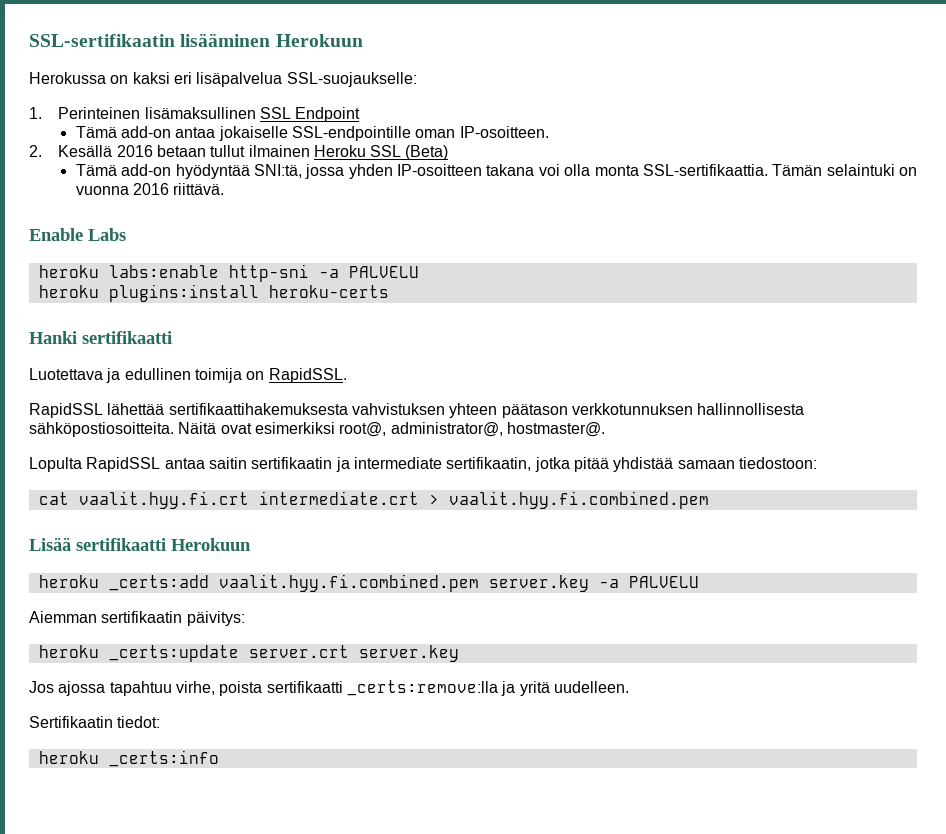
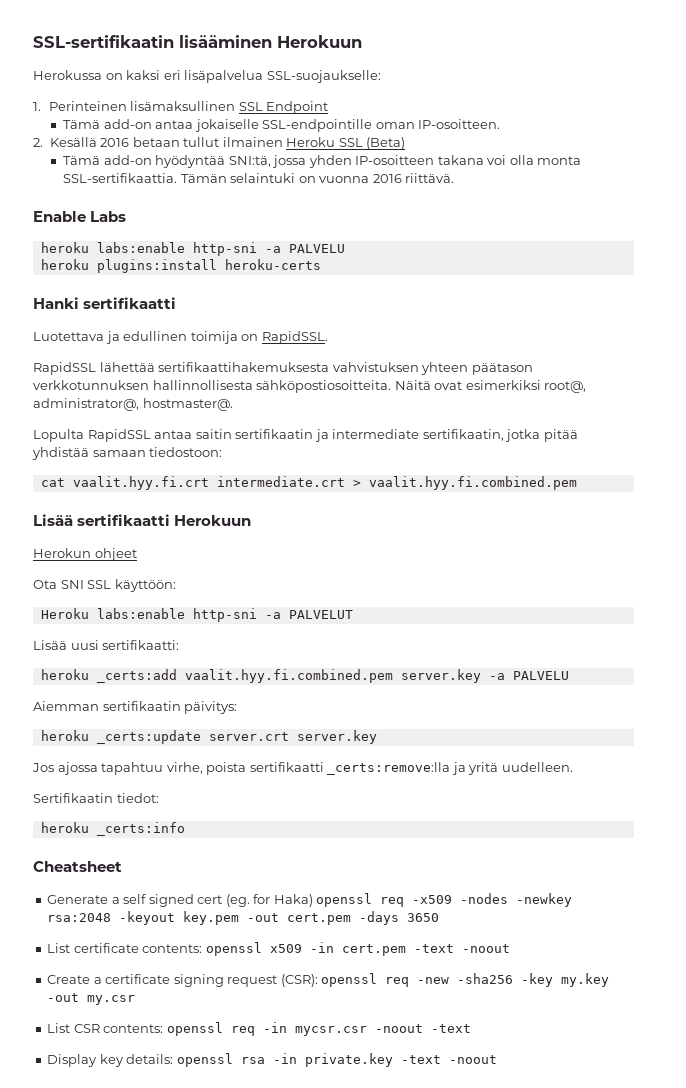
+ Herokun ohjeet
+ Ota SNI SSL käyttöön:
+ Heroku labs:enable http-sni -a PALVELUT
+ Lisää uusi sertifikaatti:
+ Cheatsheet
+ Generate a self signed cert (eg. for Haka) openssl req -x509 -nodes -newkey rsa:2048 -keyout key.pem -out cert.pem -days 3650
+ List certificate contents: openssl x509 -in cert.pem -text -noout
+ Create a certificate signing request (CSR): openssl req -new -sha256 -key my.key -out my.csr
+ List CSR contents: openssl req -in mycsr.csr -noout -text
+ Display key details: openssl rsa -in private.key -text -noout

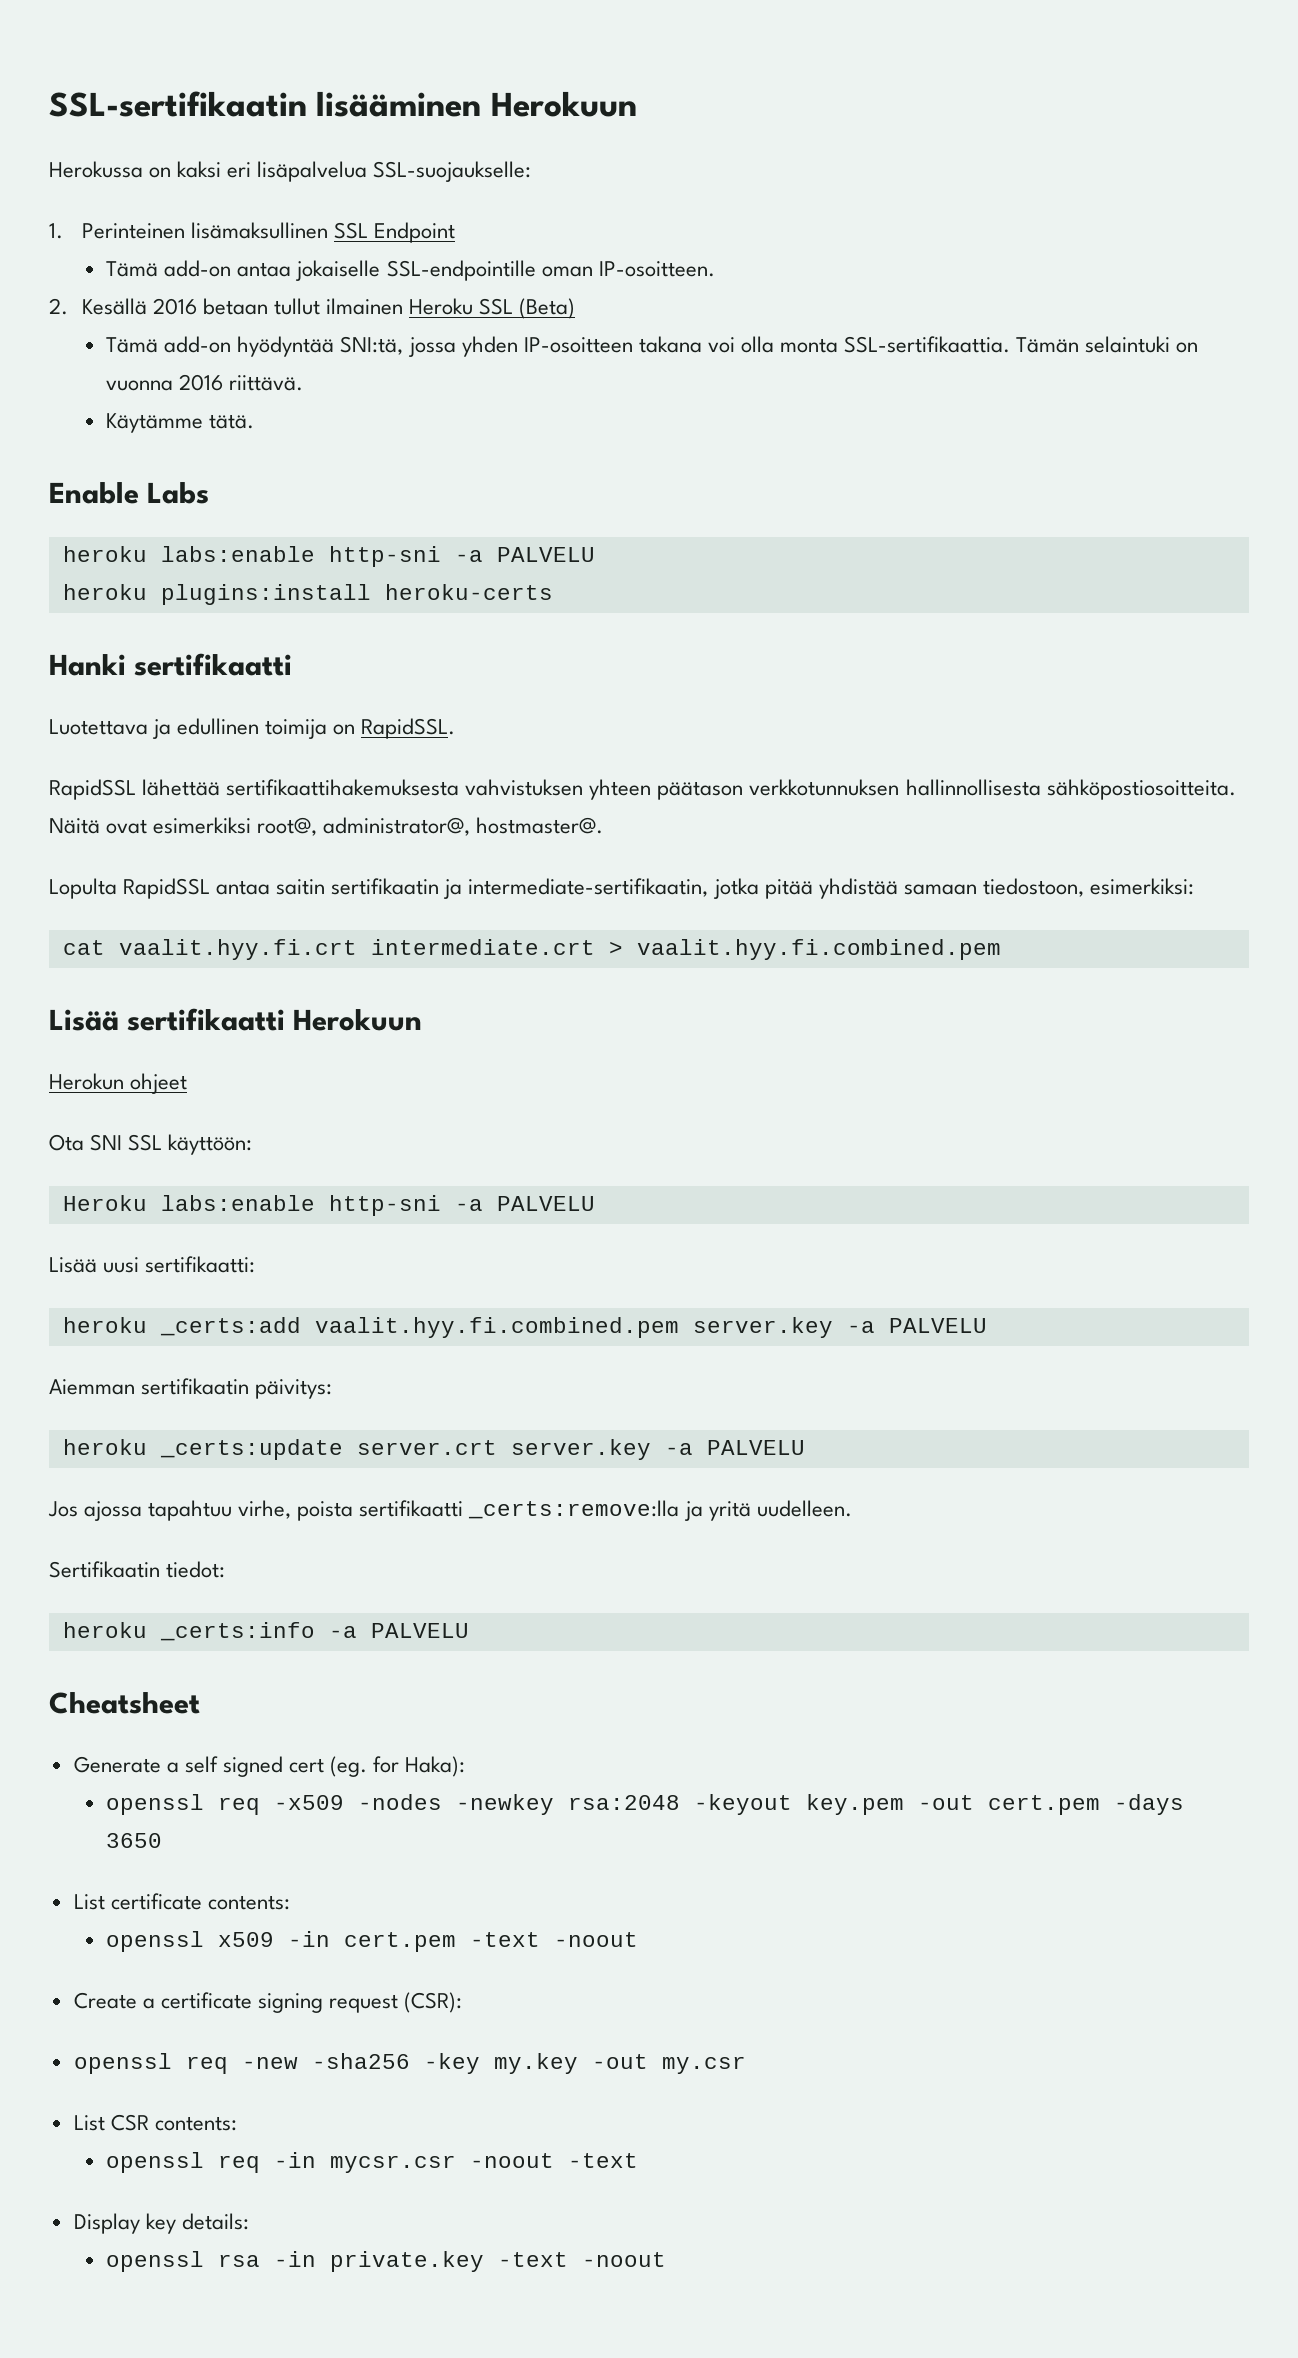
+ Käytämme tätä.
- Lopulta RapidSSL antaa saitin sertifikaatin ja intermediate sertifikaatin, jotka pitää yhdistää samaan tiedostoon:
+ Lopulta RapidSSL antaa saitin sertifikaatin ja intermediate-sertifikaatin, jotka pitää yhdistää samaan tiedostoon, esimerkiksi:
- Heroku labs:enable http-sni -a PALVELUT
+ Heroku labs:enable http-sni -a PALVELU
- heroku _certs:update server.crt server.key
+ heroku _certs:update server.crt server.key -a PALVELU
- heroku _certs:info
+ heroku _certs:info -a PALVELU
- Generate a self signed cert (eg. for Haka) openssl req -x509 -nodes -newkey rsa:2048 -keyout key.pem -out cert.pem -days 3650
+ Generate a self signed cert (eg. for Haka):
+ openssl req -x509 -nodes -newkey rsa:2048 -keyout key.pem -out cert.pem -days 3650
- List certificate contents: openssl x509 -in cert.pem -text -noout
+ List certificate contents:
+ openssl x509 -in cert.pem -text -noout
- Create a certificate signing request (CSR): openssl req -new -sha256 -key my.key -out my.csr
+ Create a certificate signing request (CSR):
+ openssl req -new -sha256 -key my.key -out my.csr
- List CSR contents: openssl req -in mycsr.csr -noout -text
+ List CSR contents:
+ openssl req -in mycsr.csr -noout -text
- Display key details: openssl rsa -in private.key -text -noout
+ Display key details:
+ openssl rsa -in private.key -text -noout

